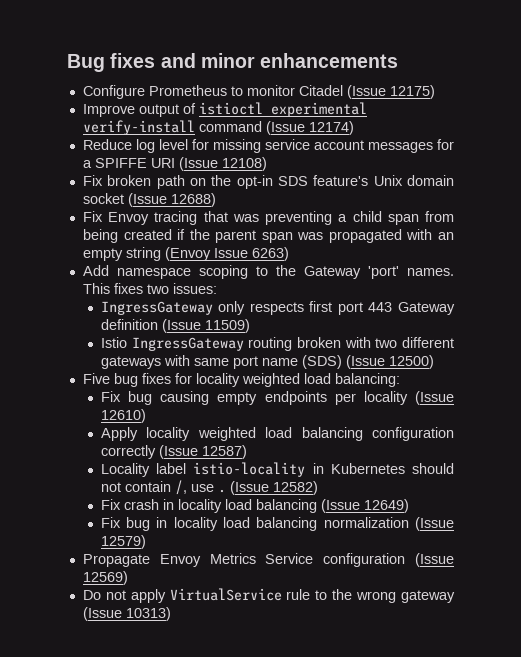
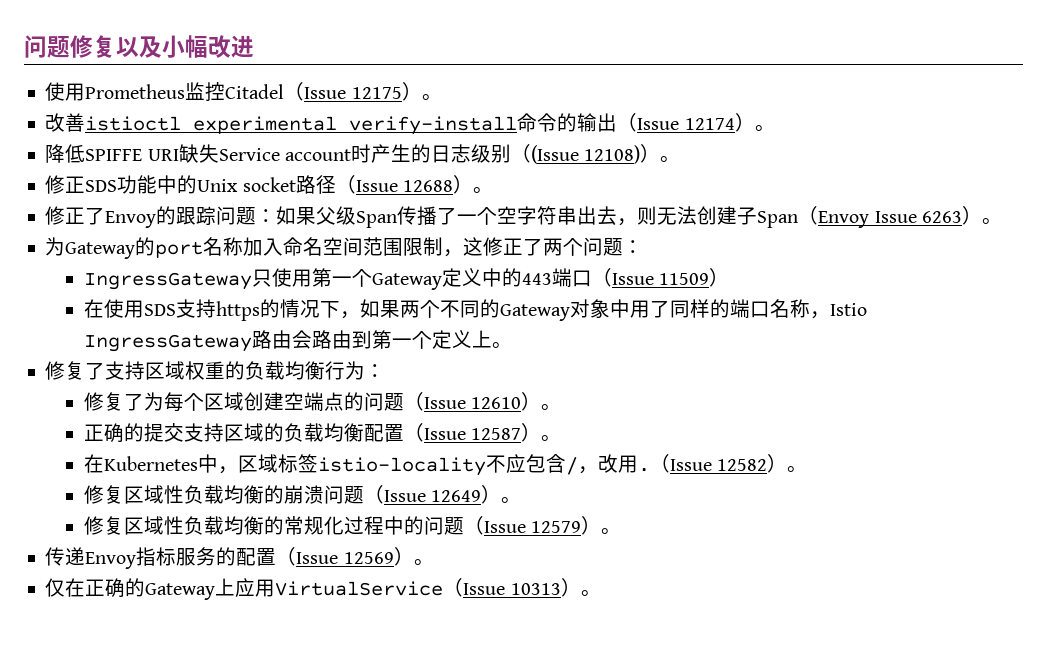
- Bug fixes and minor enhancements
- Configure Prometheus to monitor Citadel (Issue 12175)
- Improve output of istioctl experimental verify-install command (Issue 12174)
- Reduce log level for missing service account messages for a SPIFFE URI (Issue 12108)
- Fix broken path on the opt-in SDS feature's Unix domain socket (Issue 12688)
- Fix Envoy tracing that was preventing a child span from being created if the parent span was propagated with an empty string (Envoy Issue 6263)
- Add namespace scoping to the Gateway 'port' names. This fixes two issues:
- IngressGateway only respects first port 443 Gateway definition (Issue 11509)
- Istio IngressGateway routing broken with two different gateways with same port name (SDS) (Issue 12500)
- Five bug fixes for locality weighted load balancing:
- Fix bug causing empty endpoints per locality (Issue 12610)
- Apply locality weighted load balancing configuration correctly (Issue 12587)
- Locality label istio-locality in Kubernetes should not contain /, use . (Issue 12582)
- Fix crash in locality load balancing (Issue 12649)
- Fix bug in locality load balancing normalization (Issue 12579)
- Propagate Envoy Metrics Service configuration (Issue 12569)
- Do not apply VirtualService rule to the wrong gateway (Issue 10313)
+ 问题修复以及小幅改进
+ 使用Prometheus监控Citadel（Issue 12175）。
+ 改善istioctl experimental verify-install命令的输出（Issue 12174）。
+ 降低SPIFFE URI缺失Service account时产生的日志级别（(Issue 12108)）。
+ 修正SDS功能中的Unix socket路径（Issue 12688）。
+ 修正了Envoy的跟踪问题：如果父级Span传播了一个空字符串出去，则无法创建子Span（Envoy Issue 6263）。
+ 为Gateway的port名称加入命名空间范围限制，这修正了两个问题：
+ IngressGateway只使用第一个Gateway定义中的443端口（Issue 11509）
+ 在使用SDS支持https的情况下，如果两个不同的Gateway对象中用了同样的端口名称，Istio IngressGateway路由会路由到第一个定义上。
+ 修复了支持区域权重的负载均衡行为：
+ 修复了为每个区域创建空端点的问题（Issue 12610）。
+ 正确的提交支持区域的负载均衡配置（Issue 12587）。
+ 在Kubernetes中，区域标签istio-locality不应包含/，改用.（Issue 12582）。
+ 修复区域性负载均衡的崩溃问题（Issue 12649）。
+ 修复区域性负载均衡的常规化过程中的问题（Issue 12579）。
+ 传递Envoy指标服务的配置（Issue 12569）。
+ 仅在正确的Gateway上应用VirtualService（Issue 10313）。

